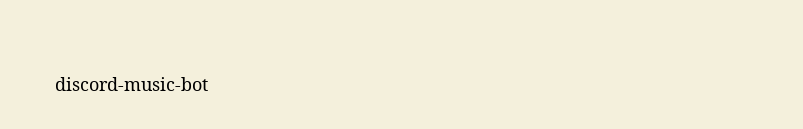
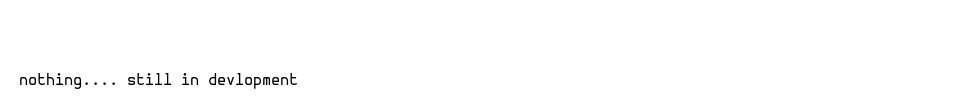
- discord-music-bot
+ nothing.... still in devlopment

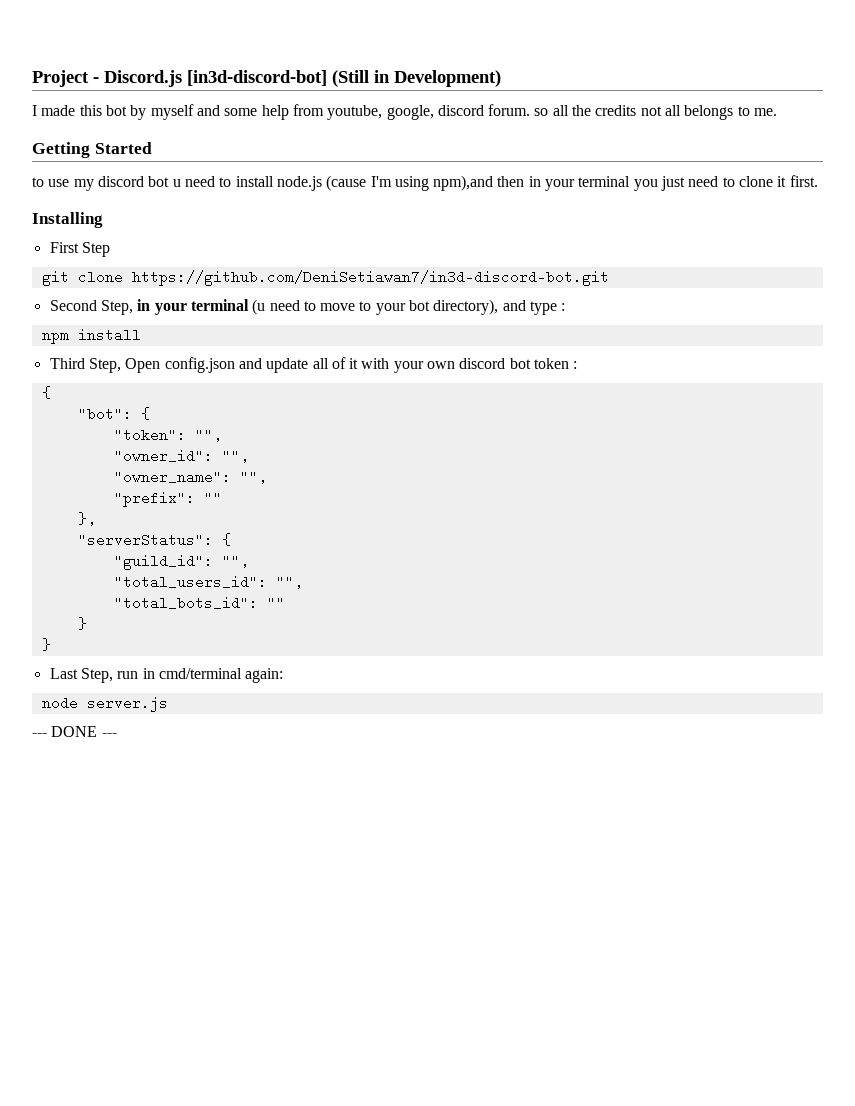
- nothing.... still in devlopment
+ Project - Discord.js [in3d-discord-bot] (Still in Development)
+ I made this bot by myself and some help from youtube, google, discord forum. so all the credits not all belongs to me.
+ Getting Started
+ to use my discord bot u need to install node.js (cause I'm using npm),and then in your terminal you just need to clone it first.
+ Installing
+ First Step
+ git clone https://github.com/DeniSetiawan7/in3d-discord-bot.git
+ Second Step, in your terminal (u need to move to your bot directory), and type :
+ npm install
+ Third Step, Open config.json and update all of it with your own discord bot token :
+ {
+ "bot": {
+ "token": "",
+ "owner_id": "",
+ "owner_name": "",
+ "prefix": ""
+ },
+ "serverStatus": {
+ "guild_id": "",
+ "total_users_id": "",
+ "total_bots_id": ""
+ }
+ }
+ Last Step, run in cmd/terminal again:
+ node server.js
+ --- DONE ---

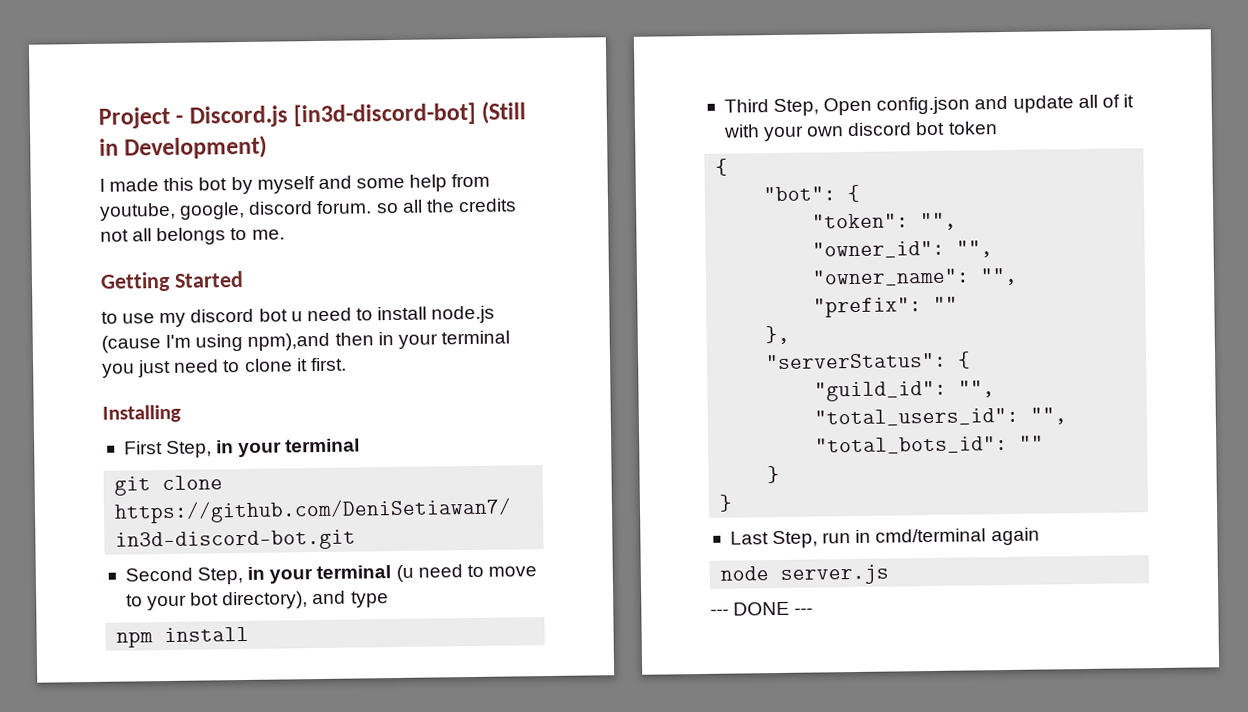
- First Step
+ First Step, in your terminal
- Second Step, in your terminal (u need to move to your bot directory), and type :
+ Second Step, in your terminal (u need to move to your bot directory), and type
- Third Step, Open config.json and update all of it with your own discord bot token :
+ Third Step, Open config.json and update all of it with your own discord bot token
- Last Step, run in cmd/terminal again:
+ Last Step, run in cmd/terminal again

